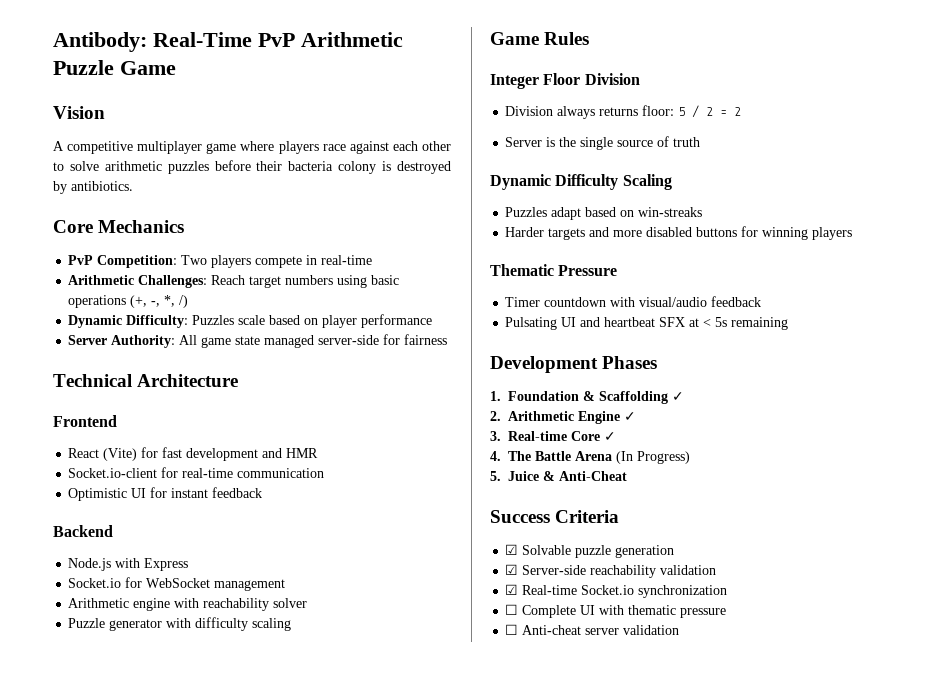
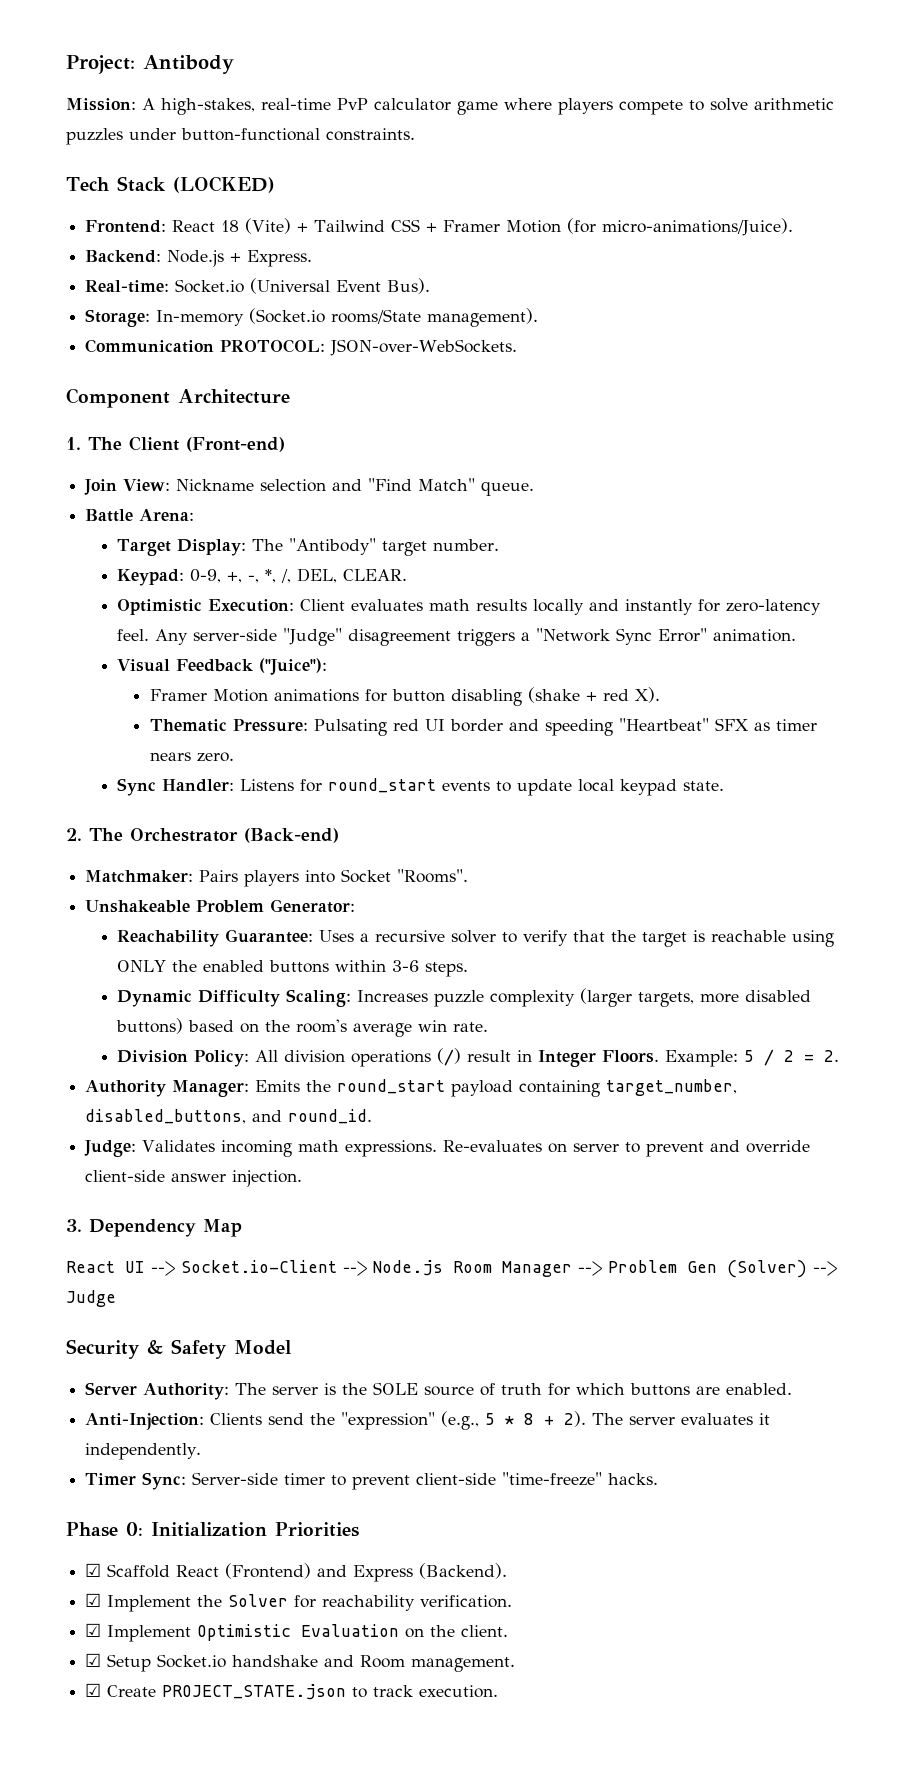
- Antibody: Real-Time PvP Arithmetic Puzzle Game
- Vision
- A competitive multiplayer game where players race against each other to solve arithmetic puzzles before their bacteria colony is destroyed by antibiotics.
- Core Mechanics
- PvP Competition: Two players compete in real-time
- Arithmetic Challenges: Reach target numbers using basic operations (+, -, *, /)
- Dynamic Difficulty: Puzzles scale based on player performance
- Server Authority: All game state managed server-side for fairness
- Technical Architecture
- Frontend
- React (Vite) for fast development and HMR
- Socket.io-client for real-time communication
- Optimistic UI for instant feedback
- Backend
- Node.js with Express
- Socket.io for WebSocket management
- Arithmetic engine with reachability solver
- Puzzle generator with difficulty scaling
- Game Rules
- Integer Floor Division
- Division always returns floor: 5 / 2 = 2
- Server is the single source of truth
- Dynamic Difficulty Scaling
- Puzzles adapt based on win-streaks
- Harder targets and more disabled buttons for winning players
- Thematic Pressure
- Timer countdown with visual/audio feedback
- Pulsating UI and heartbeat SFX at < 5s remaining
- Development Phases
- 1. Foundation & Scaffolding ✓
- 2. Arithmetic Engine ✓
- 3. Real-time Core ✓
- 4. The Battle Arena (In Progress)
- 5. Juice & Anti-Cheat
- Success Criteria
- ☑ Solvable puzzle generation
- ☑ Server-side reachability validation
- ☑ Real-time Socket.io synchronization
- ☐ Complete UI with thematic pressure
- ☐ Anti-cheat server validation
+ Project: Antibody
+ Mission: A high-stakes, real-time PvP calculator game where players compete to solve arithmetic puzzles under button-functional constraints.
+ Tech Stack (LOCKED)
+ Frontend: React 18 (Vite) + Tailwind CSS + Framer Motion (for micro-animations/Juice).
+ Backend: Node.js + Express.
+ Real-time: Socket.io (Universal Event Bus).
+ Storage: In-memory (Socket.io rooms/State management).
+ Communication PROTOCOL: JSON-over-WebSockets.
+ Component Architecture
+ 1. The Client (Front-end)
+ Join View: Nickname selection and "Find Match" queue.
+ Battle Arena:
+ Target Display: The "Antibody" target number.
+ Keypad: 0-9, +, -, *, /, DEL, CLEAR.
+ Optimistic Execution: Client evaluates math results locally and instantly for zero-latency feel. Any server-side "Judge" disagreement triggers a "Network Sync Error" animation.
+ Visual Feedback ("Juice"):
+ Framer Motion animations for button disabling (shake + red X).
+ Thematic Pressure: Pulsating red UI border and speeding "Heartbeat" SFX as timer nears zero.
+ Sync Handler: Listens for round_start events to update local keypad state.
+ 2. The Orchestrator (Back-end)
+ Matchmaker: Pairs players into Socket "Rooms".
+ Unshakeable Problem Generator:
+ Reachability Guarantee: Uses a recursive solver to verify that the target is reachable using ONLY the enabled buttons within 3-6 steps.
+ Dynamic Difficulty Scaling: Increases puzzle complexity (larger targets, more disabled buttons) based on the room's average win rate.
+ Division Policy: All division operations (/) result in Integer Floors. Example: 5 / 2 = 2.
+ Authority Manager: Emits the round_start payload containing target_number, disabled_buttons, and round_id.
+ Judge: Validates incoming math expressions. Re-evaluates on server to prevent and override client-side answer injection.
+ 3. Dependency Map
+ React UI --> Socket.io-Client --> Node.js Room Manager --> Problem Gen (Solver) --> Judge
+ Security & Safety Model
+ Server Authority: The server is the SOLE source of truth for which buttons are enabled.
+ Anti-Injection: Clients send the "expression" (e.g., 5 * 8 + 2). The server evaluates it independently.
+ Timer Sync: Server-side timer to prevent client-side "time-freeze" hacks.
+ Phase 0: Initialization Priorities
+ ☑ Scaffold React (Frontend) and Express (Backend).
+ ☑ Implement the Solver for reachability verification.
+ ☑ Implement Optimistic Evaluation on the client.
+ ☑ Setup Socket.io handshake and Room management.
+ ☑ Create PROJECT_STATE.json to track execution.

